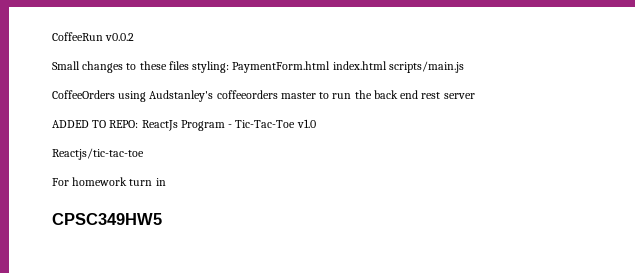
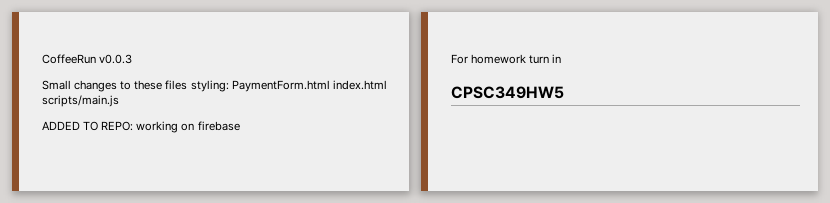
- CoffeeRun v0.0.2
+ CoffeeRun v0.0.3
- CoffeeOrders using Audstanley's coffeeorders master to run the back end rest server
- ADDED TO REPO: ReactJs Program - Tic-Tac-Toe v1.0
- Reactjs/tic-tac-toe
+ ADDED TO REPO: working on firebase

